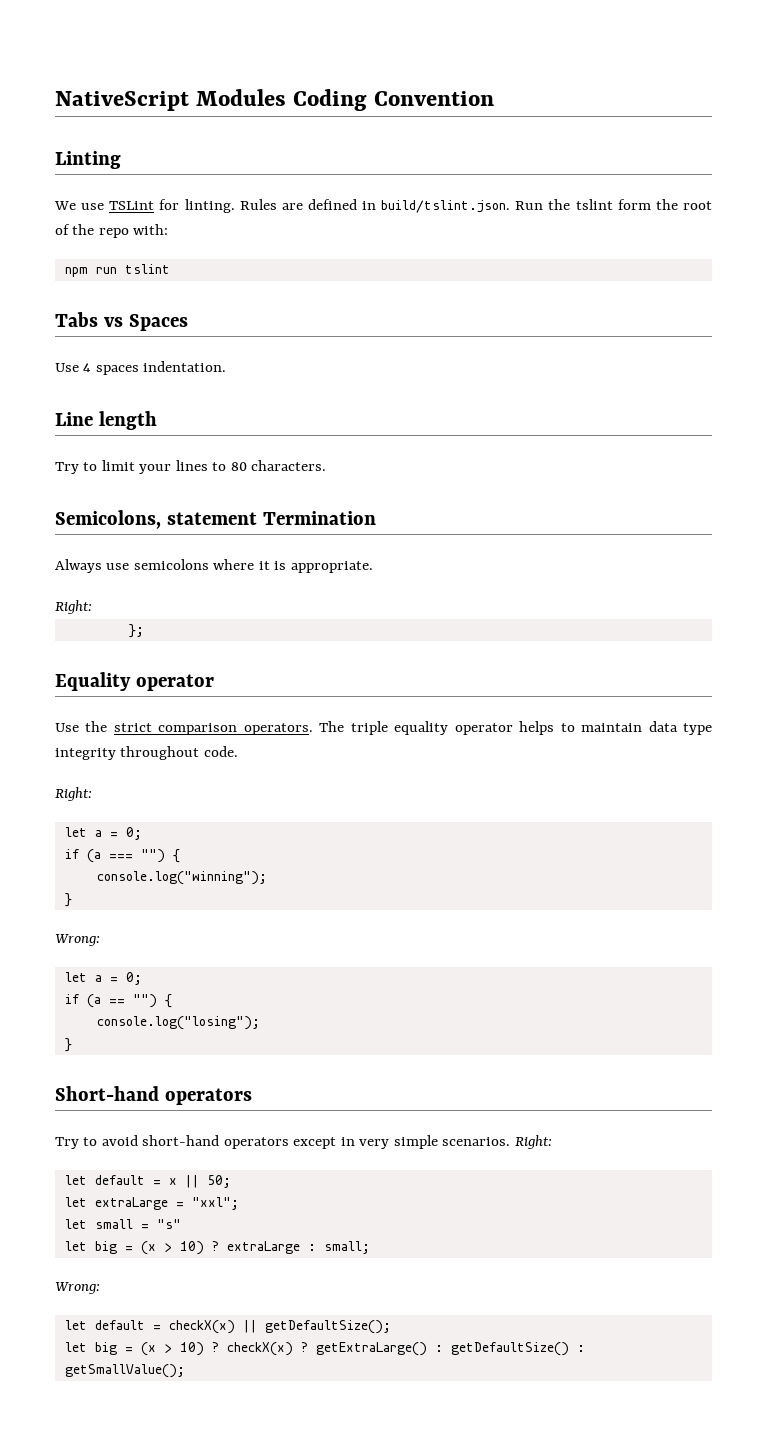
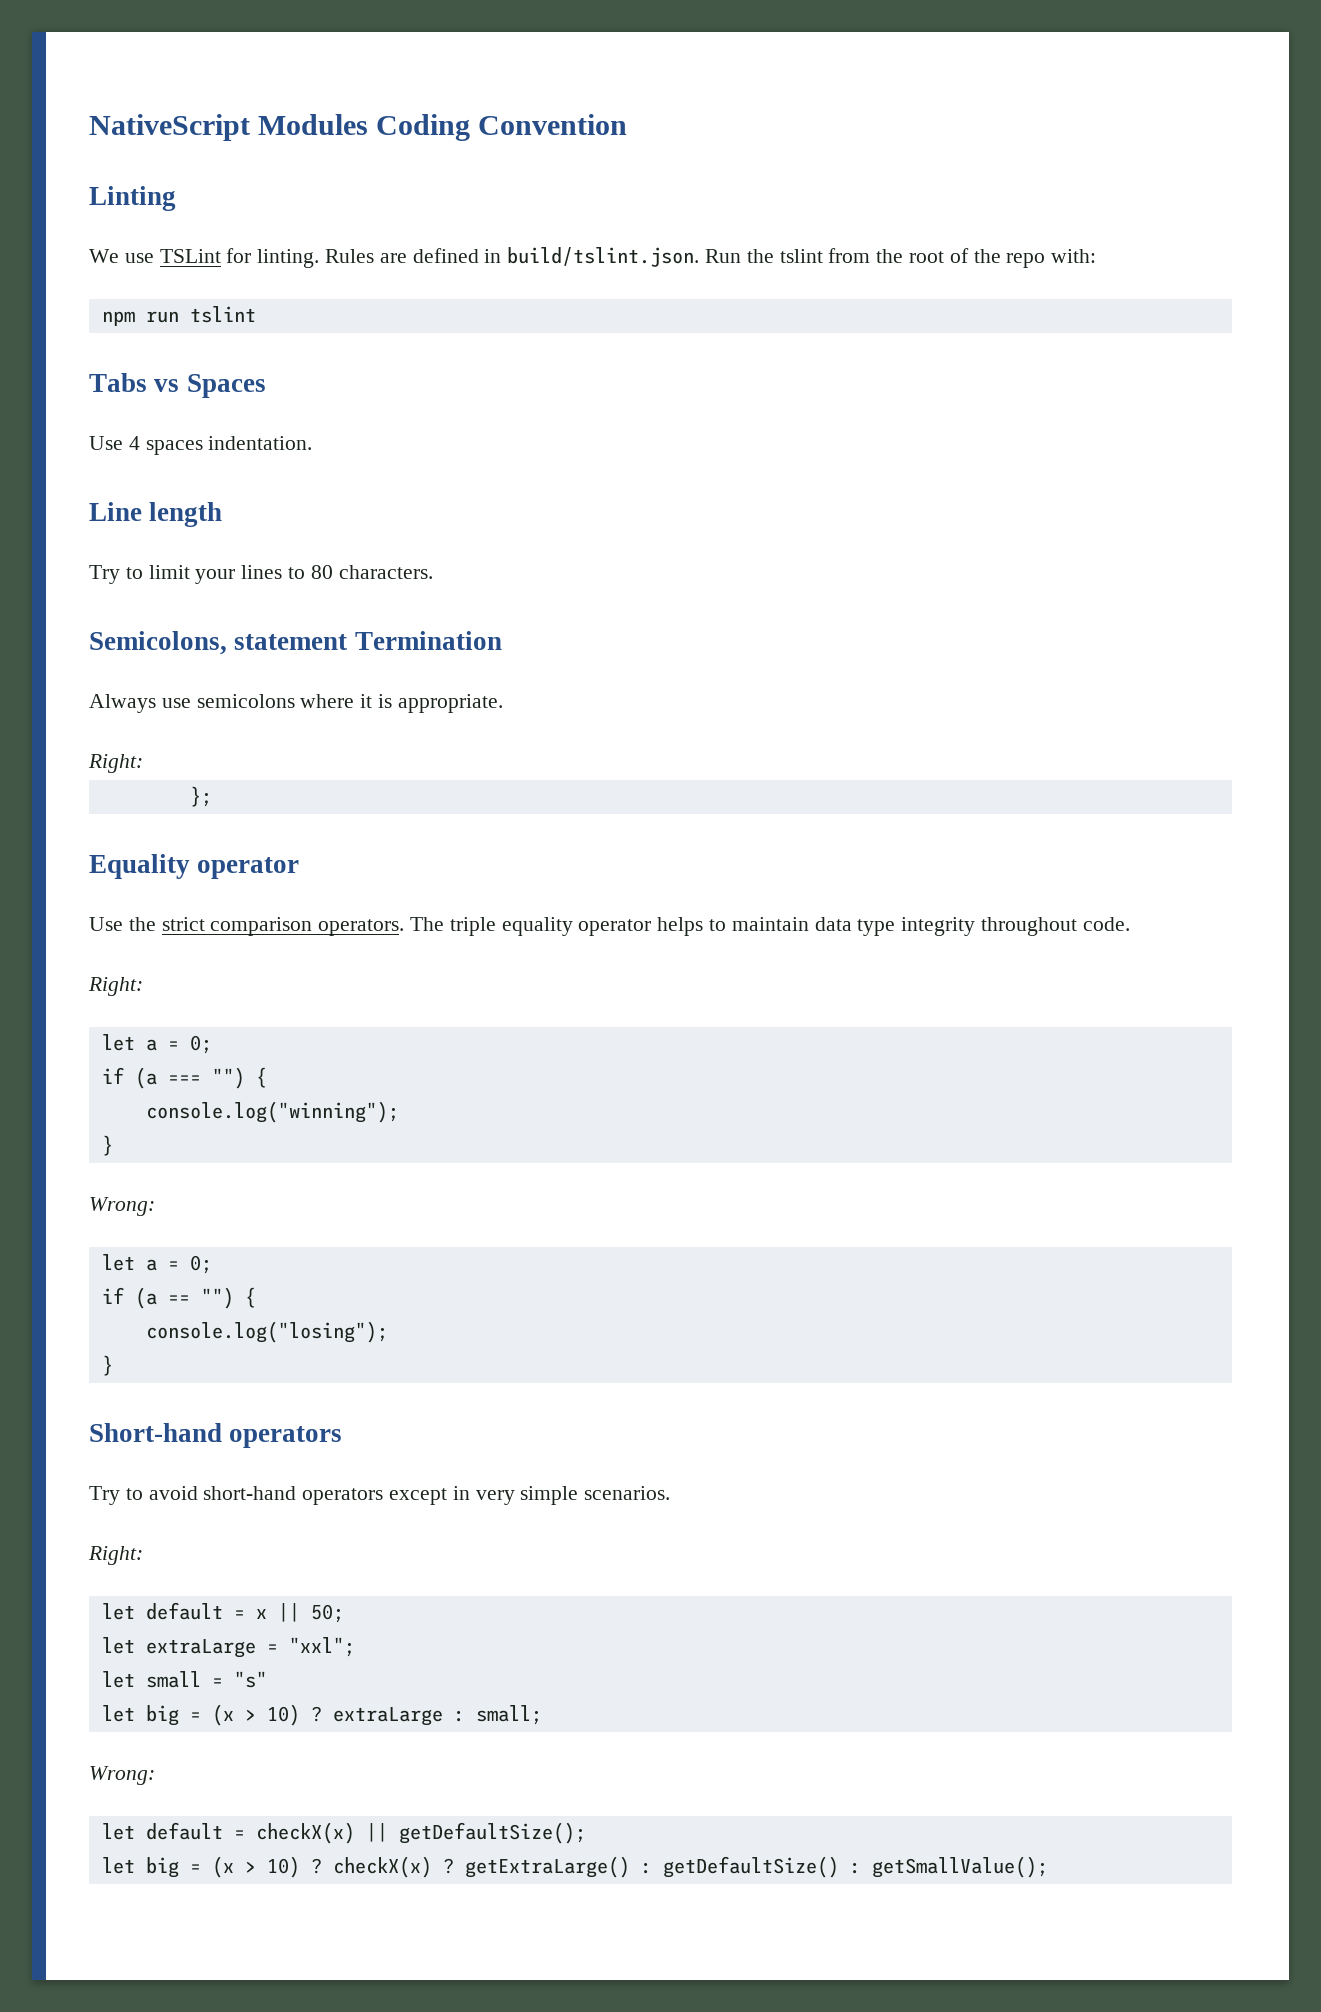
- Rules are defined in build/tslint.json. Run the tslint form the root of the repo with:
+ Rules are defined in build/tslint.json. Run the tslint from the root of the repo with:
- Try to avoid short-hand operators except in very simple scenarios. Right:
+ Try to avoid short-hand operators except in very simple scenarios.
+ Right:

